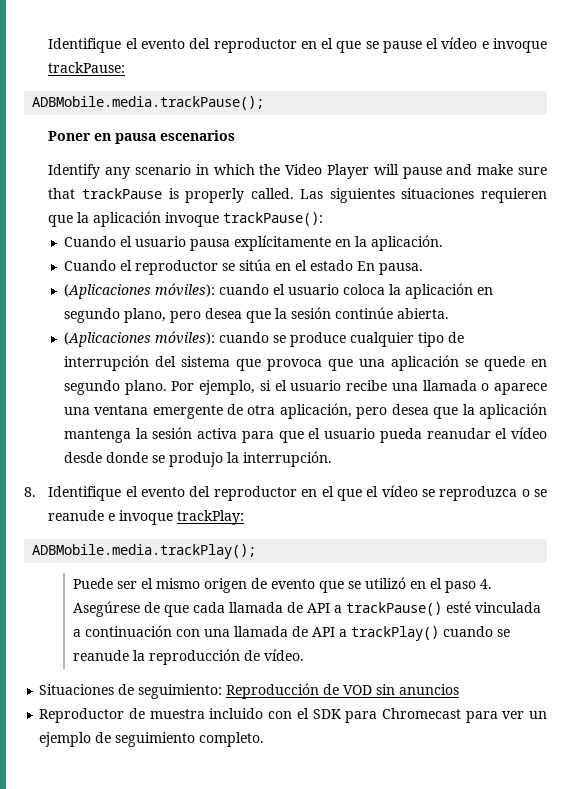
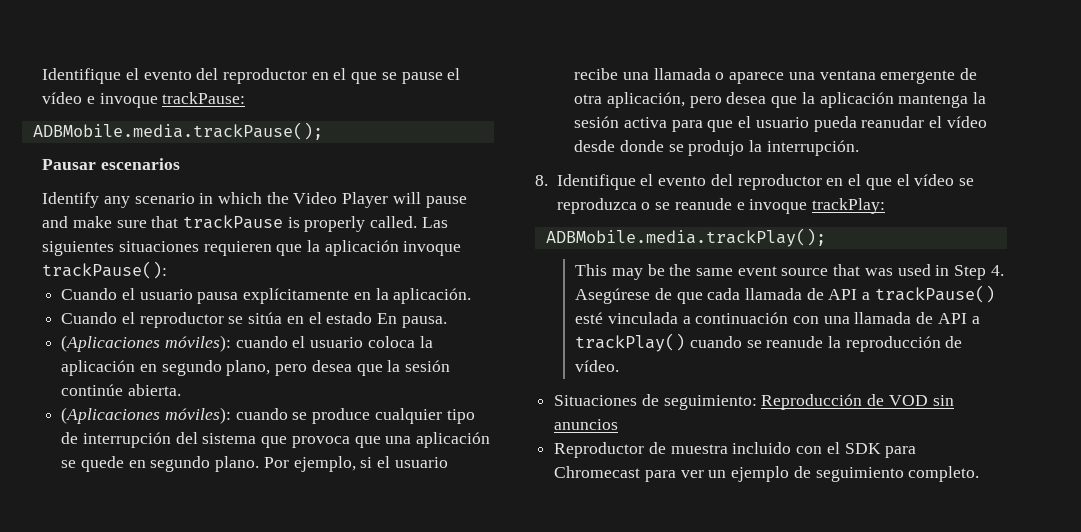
- Poner en pausa escenarios
+ Pausar escenarios
- Puede ser el mismo origen de evento que se utilizó en el paso 4. Asegúrese de que cada llamada de API a trackPause() esté vinculada a continuación con una llamada de API a trackPlay() cuando se reanude la reproducción de vídeo.
+ This may be the same event source that was used in Step 4. Asegúrese de que cada llamada de API a trackPause() esté vinculada a continuación con una llamada de API a trackPlay() cuando se reanude la reproducción de vídeo.

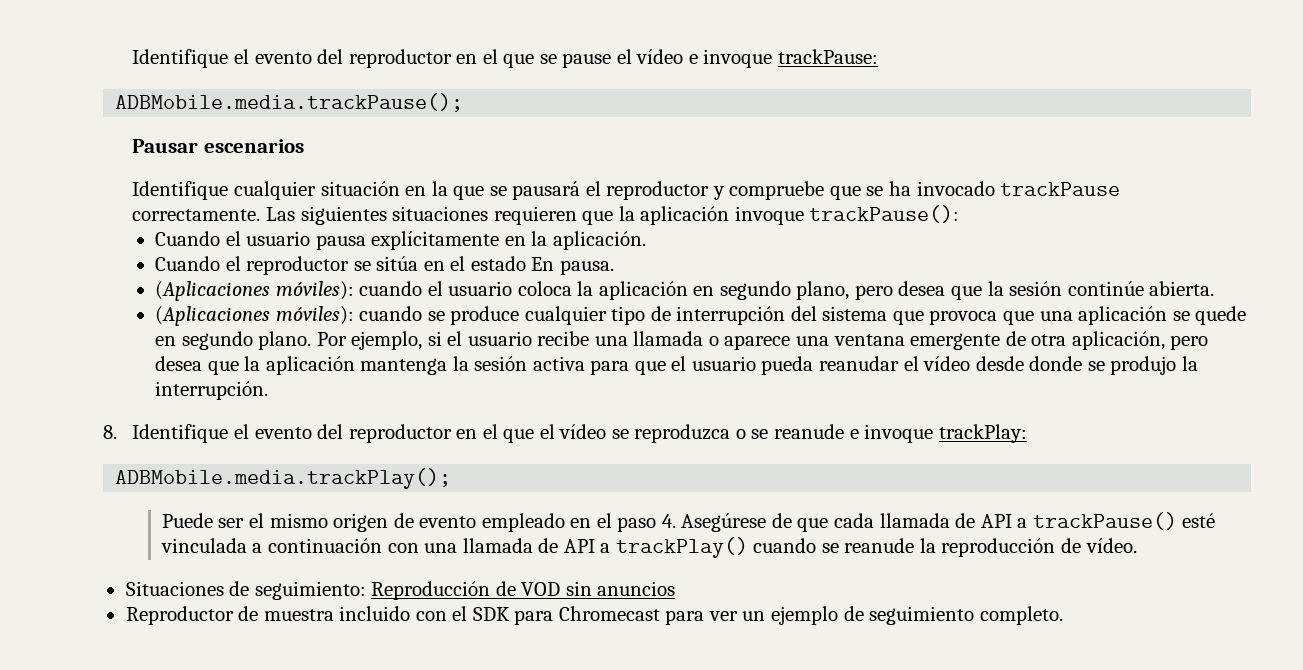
- Identify any scenario in which the Video Player will pause and make sure that trackPause is properly called.
+ Identifique cualquier situación en la que se pausará el reproductor y compruebe que se ha invocado trackPause correctamente.
- This may be the same event source that was used in Step 4. Asegúrese de que cada llamada de API a trackPause() esté vinculada a continuación con una llamada de API a trackPlay() cuando se reanude la reproducción de vídeo.
+ Puede ser el mismo origen de evento empleado en el paso 4. Asegúrese de que cada llamada de API a trackPause() esté vinculada a continuación con una llamada de API a trackPlay() cuando se reanude la reproducción de vídeo.

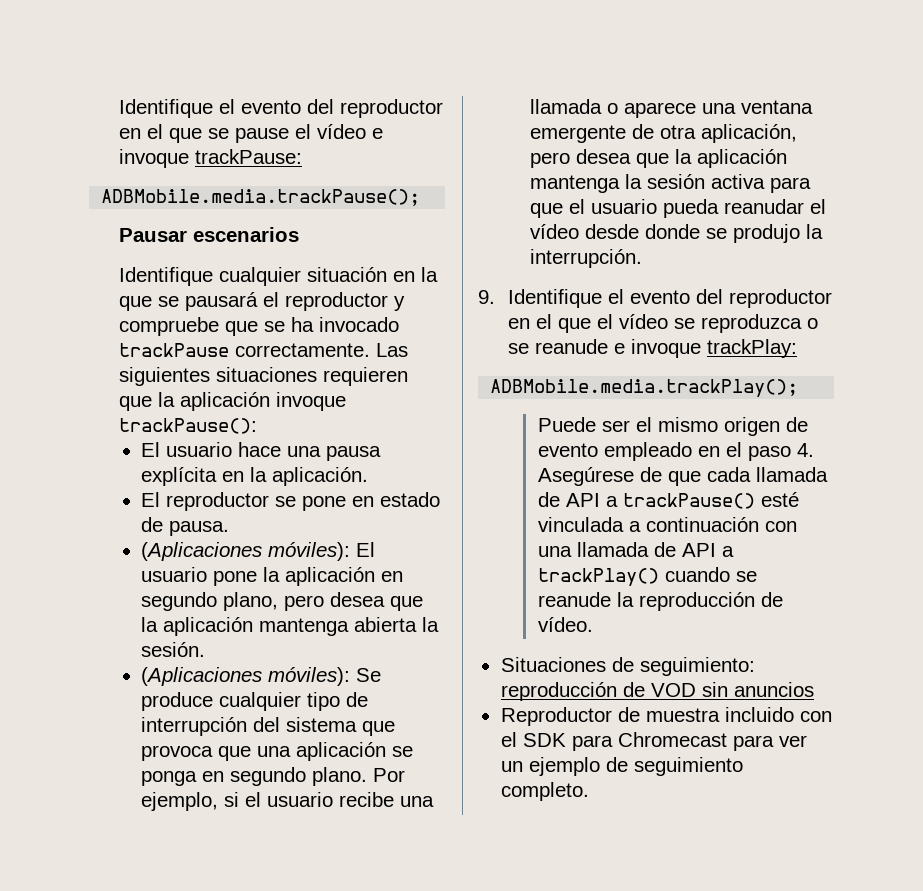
- Cuando el usuario pausa explícitamente en la aplicación.
- Cuando el reproductor se sitúa en el estado En pausa.
+ El usuario hace una pausa explícita en la aplicación.
+ El reproductor se pone en estado de pausa.
- (Aplicaciones móviles): cuando el usuario coloca la aplicación en segundo plano, pero desea que la sesión continúe abierta.
- (Aplicaciones móviles): cuando se produce cualquier tipo de interrupción del sistema que provoca que una aplicación se quede en segundo plano.
+ (Aplicaciones móviles): El usuario pone la aplicación en segundo plano, pero desea que la aplicación mantenga abierta la sesión.
+ (Aplicaciones móviles): Se produce cualquier tipo de interrupción del sistema que provoca que una aplicación se ponga en segundo plano.
- 8. Identifique el evento del reproductor en el que el vídeo se reproduzca o se reanude e invoque trackPlay:
+ 9. Identifique el evento del reproductor en el que el vídeo se reproduzca o se reanude e invoque trackPlay:
- Situaciones de seguimiento: Reproducción de VOD sin anuncios
+ Situaciones de seguimiento: reproducción de VOD sin anuncios

